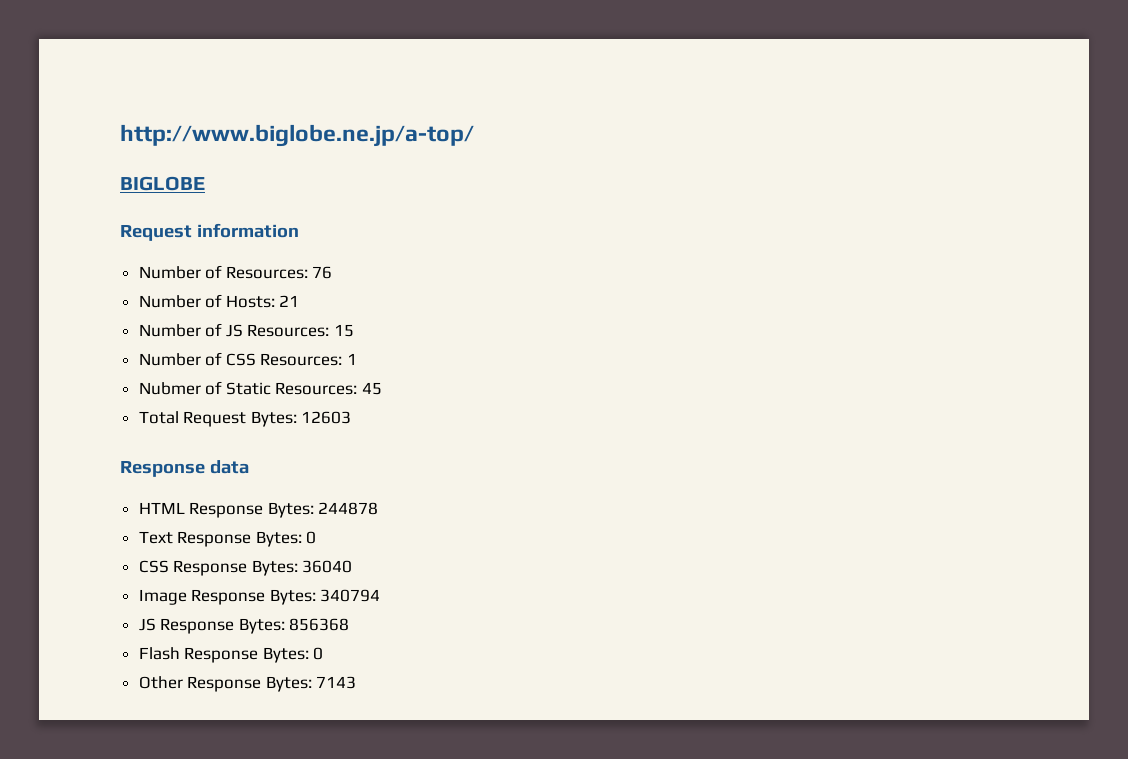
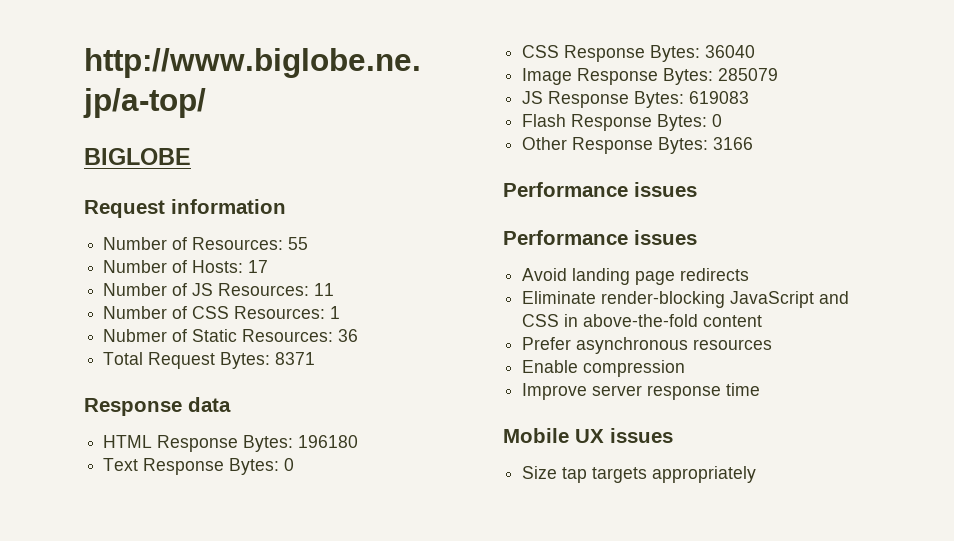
- Number of Resources: 76
+ Number of Resources: 55
- Number of Hosts: 21
+ Number of Hosts: 17
- Number of JS Resources: 15
+ Number of JS Resources: 11
- Nubmer of Static Resources: 45
+ Nubmer of Static Resources: 36
- Total Request Bytes: 12603
+ Total Request Bytes: 8371
- HTML Response Bytes: 244878
+ HTML Response Bytes: 196180
- Image Response Bytes: 340794
+ Image Response Bytes: 285079
- JS Response Bytes: 856368
+ JS Response Bytes: 619083
- Other Response Bytes: 7143
+ Other Response Bytes: 3166
+ Performance issues
+ Performance issues
+ Avoid landing page redirects
+ Eliminate render-blocking JavaScript and CSS in above-the-fold content
+ Prefer asynchronous resources
+ Enable compression
+ Improve server response time
+ Mobile UX issues
+ Size tap targets appropriately

